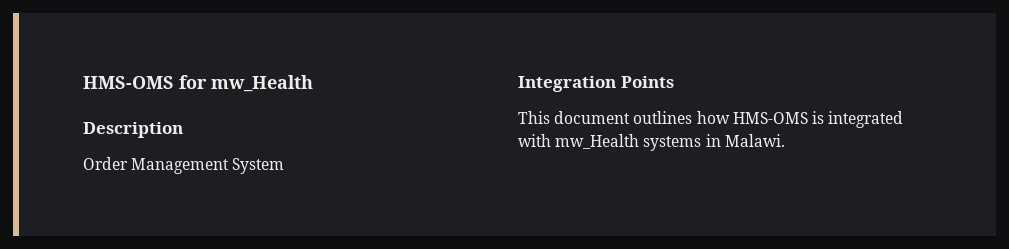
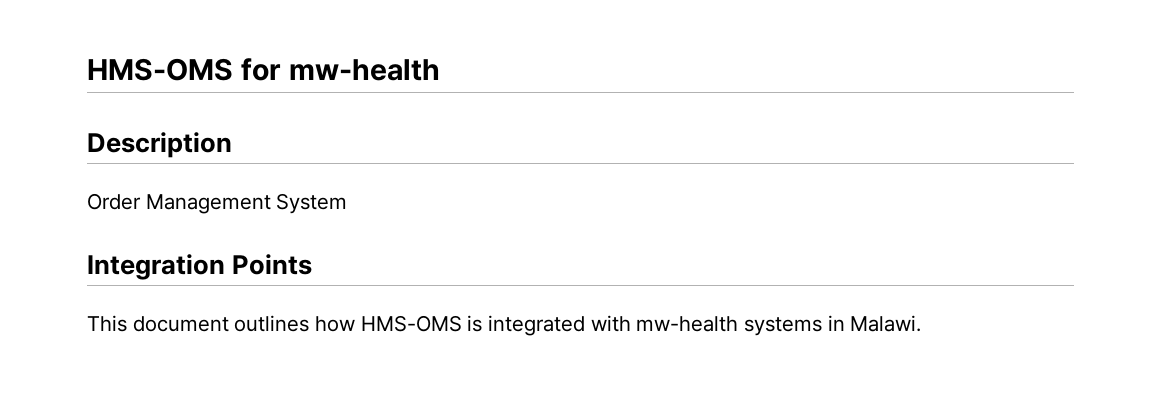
- HMS-OMS for mw_Health
+ HMS-OMS for mw-health
- This document outlines how HMS-OMS is integrated with mw_Health systems in Malawi.
+ This document outlines how HMS-OMS is integrated with mw-health systems in Malawi.

